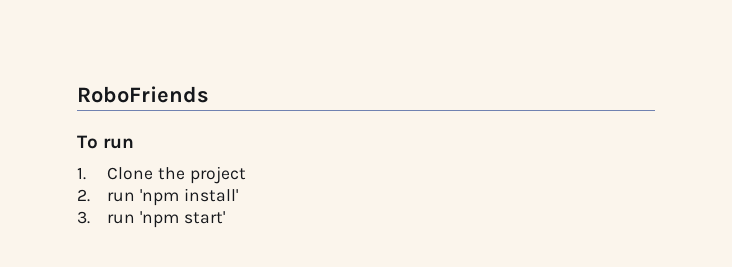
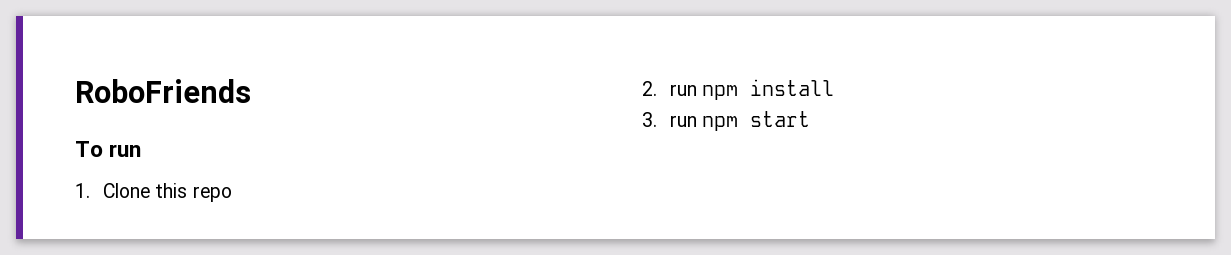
- 1. Clone the project
+ 1. Clone this repo
- 2. run 'npm install'
+ 2. run npm install
- 3. run 'npm start'
+ 3. run npm start

